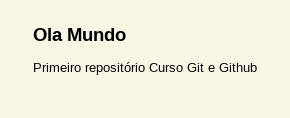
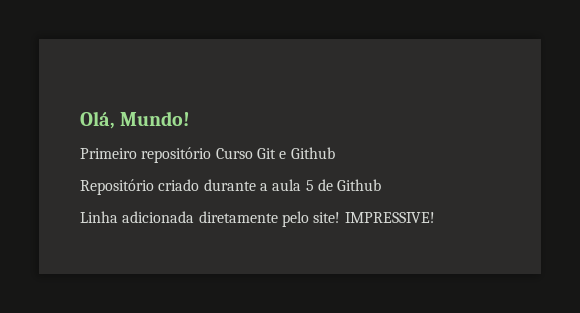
- Ola Mundo
+ Olá, Mundo!
+ Repositório criado durante a aula 5 de Github
+ Linha adicionada diretamente pelo site! IMPRESSIVE!

